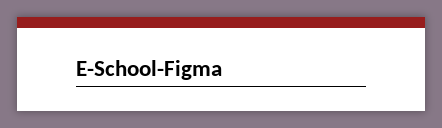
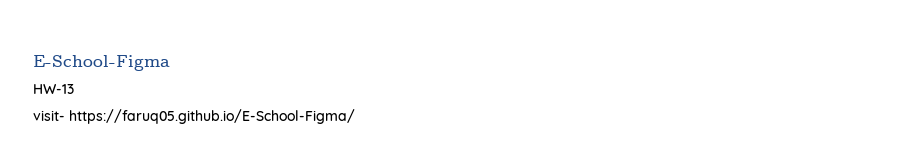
+ HW-13
+ visit- https://faruq05.github.io/E-School-Figma/

